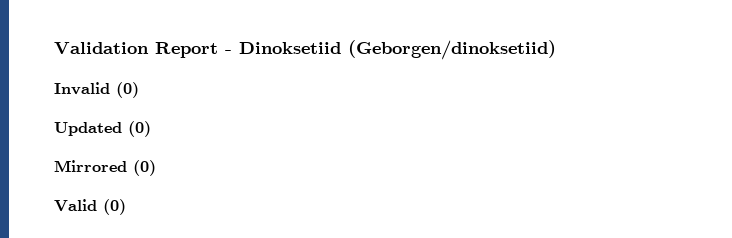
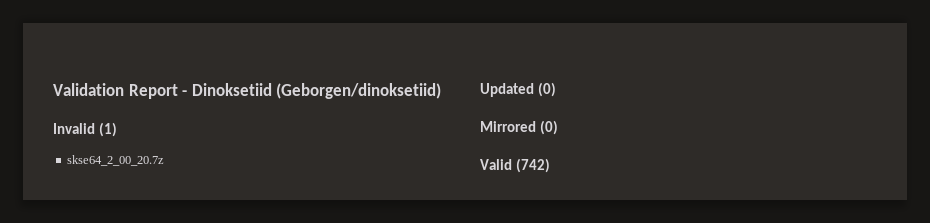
- Invalid (0)
+ Invalid (1)
+ skse64_2_00_20.7z
- Valid (0)
+ Valid (742)

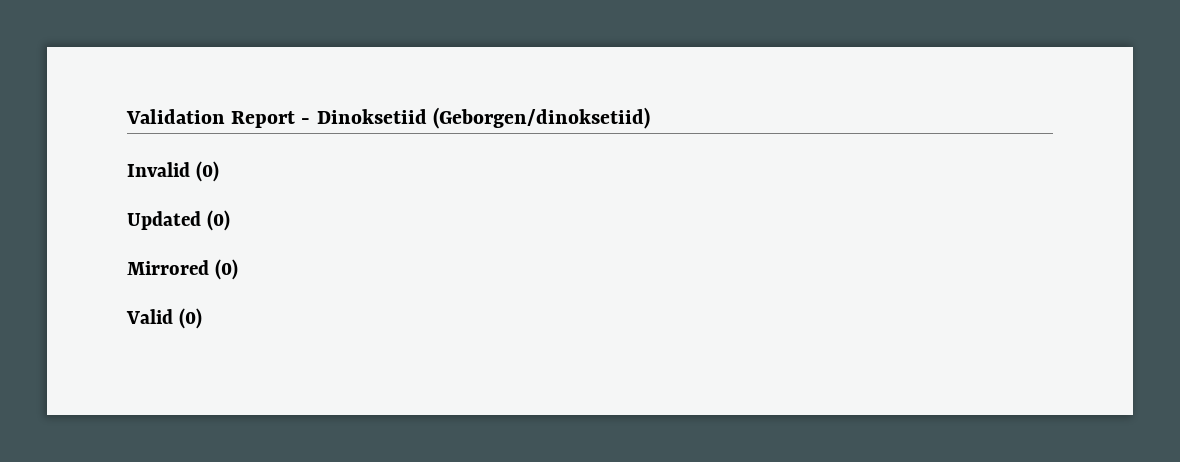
- Invalid (1)
- skse64_2_00_20.7z
+ Invalid (0)
- Valid (742)
+ Valid (0)

